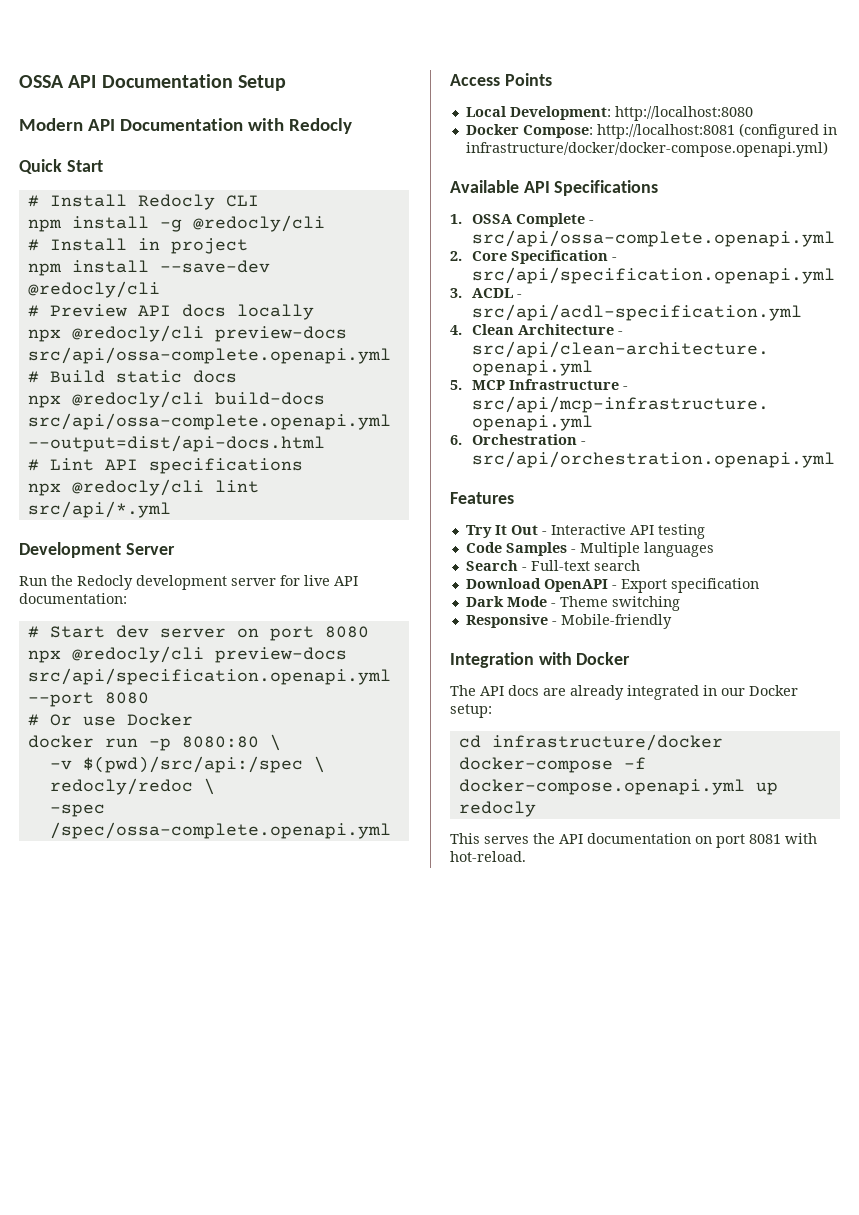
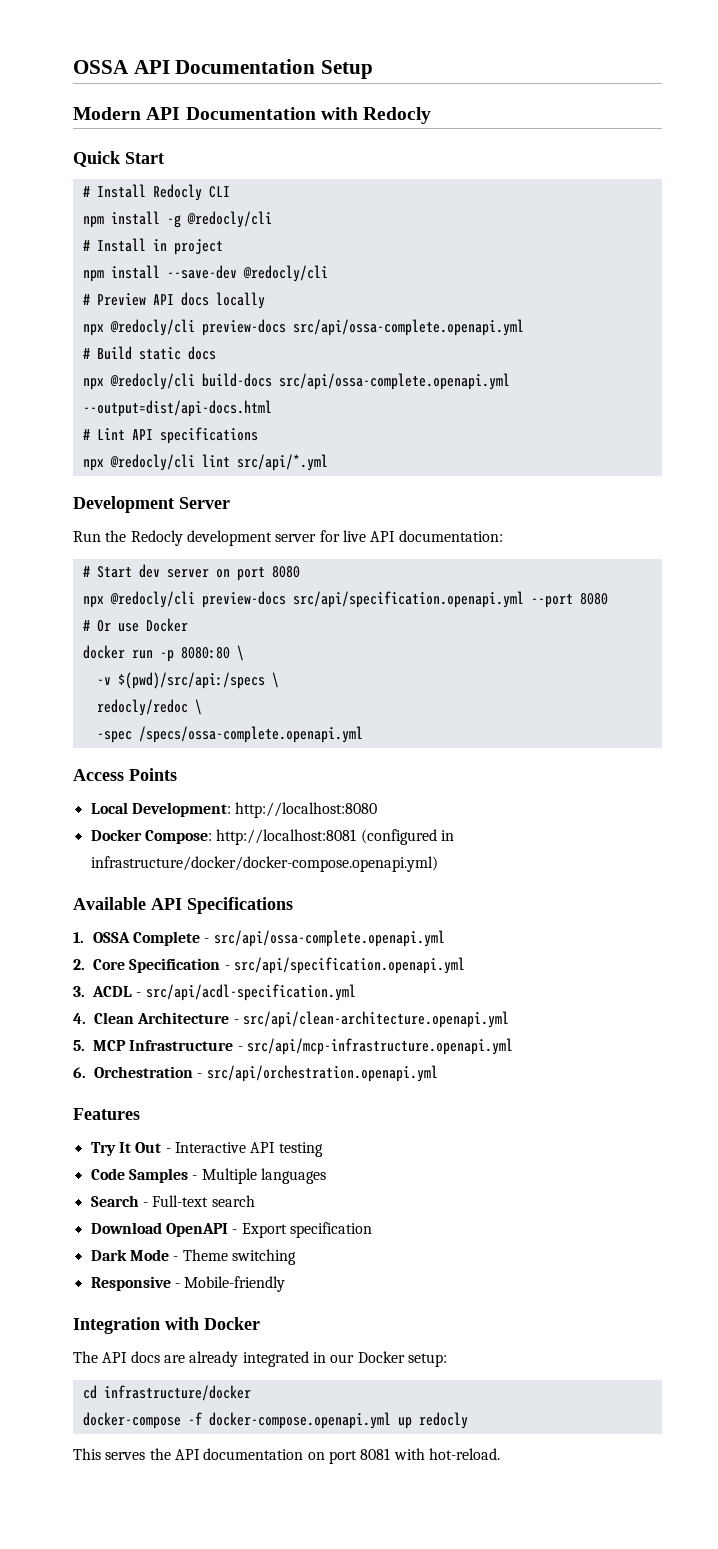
- -v $(pwd)/src/api:/spec \
+ -v $(pwd)/src/api:/specs \
- -spec /spec/ossa-complete.openapi.yml
+ -spec /specs/ossa-complete.openapi.yml

